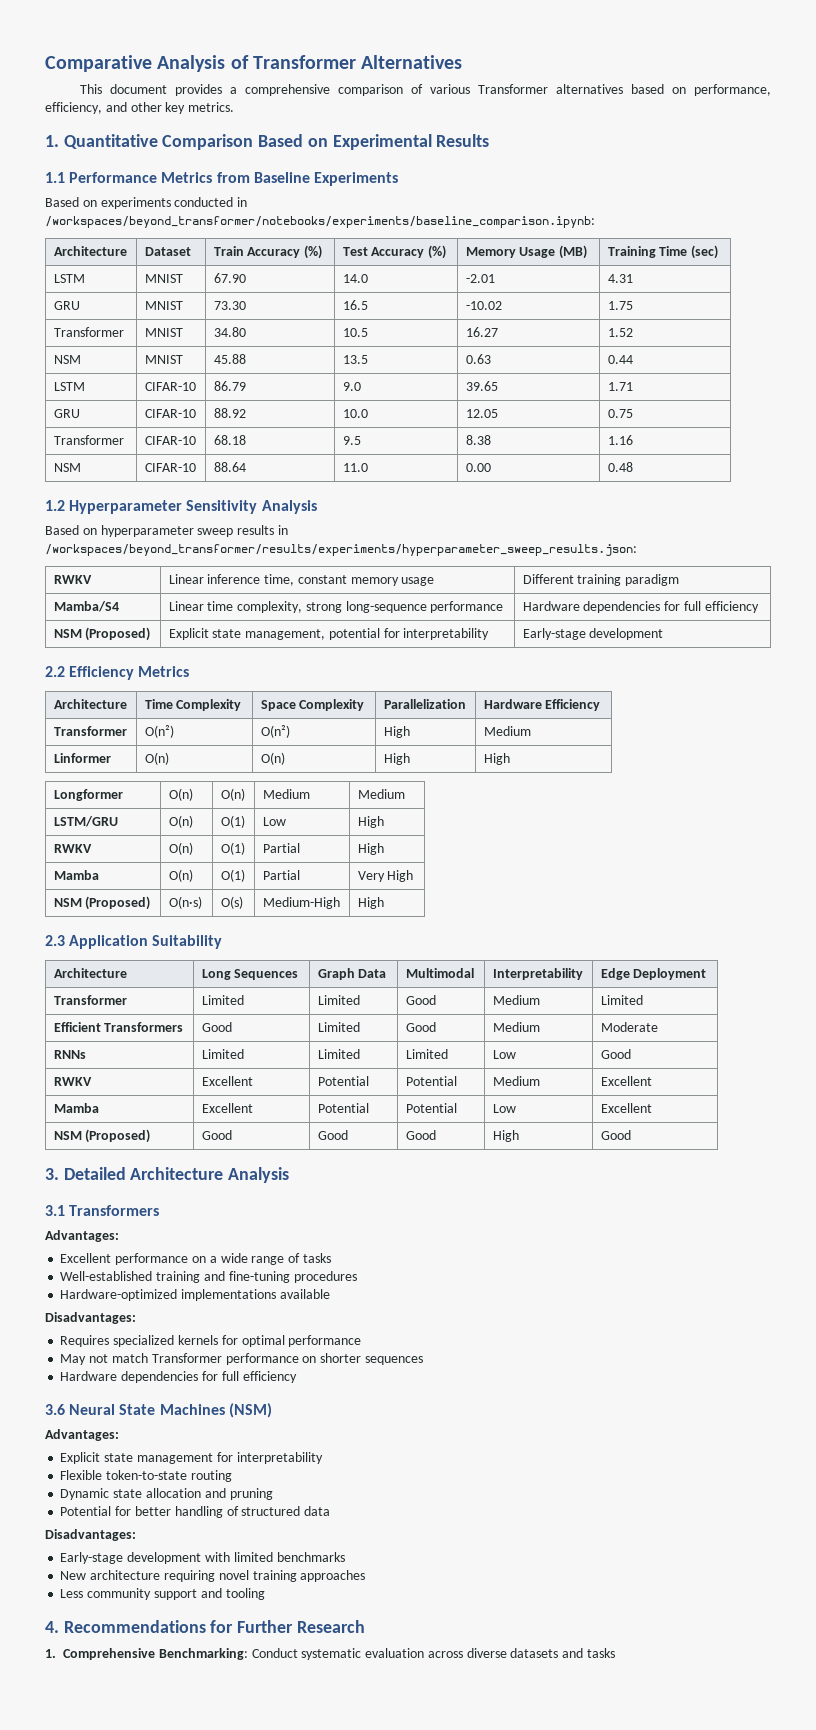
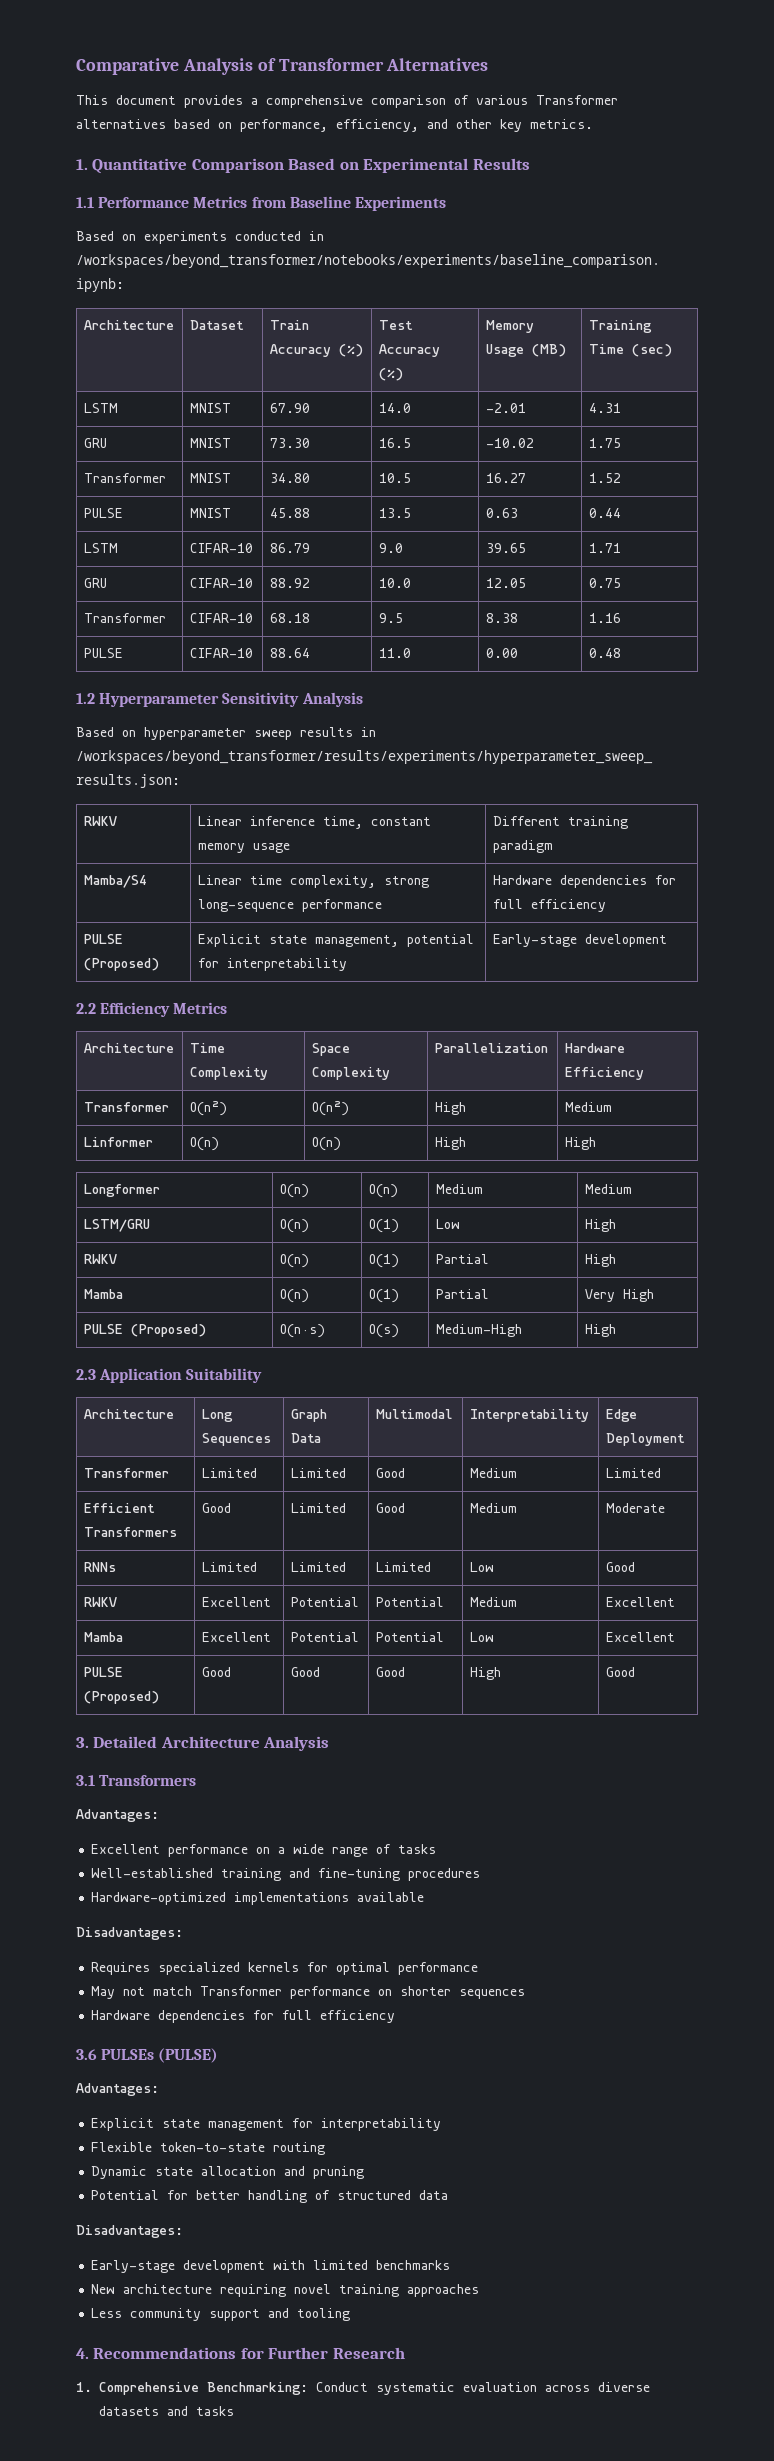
- NSM | MNIST | 45.88 | 13.5 | 0.63 | 0.44
+ PULSE | MNIST | 45.88 | 13.5 | 0.63 | 0.44
- NSM | CIFAR-10 | 88.64 | 11.0 | 0.00 | 0.48
+ PULSE | CIFAR-10 | 88.64 | 11.0 | 0.00 | 0.48
- NSM (Proposed) | Explicit state management, potential for interpretability | Early-stage development
+ PULSE (Proposed) | Explicit state management, potential for interpretability | Early-stage development
- NSM (Proposed) | O(n·s) | O(s) | Medium-High | High
+ PULSE (Proposed) | O(n·s) | O(s) | Medium-High | High
- NSM (Proposed) | Good | Good | Good | High | Good
+ PULSE (Proposed) | Good | Good | Good | High | Good
- 3.6 Neural State Machines (NSM)
+ 3.6 PULSEs (PULSE)

